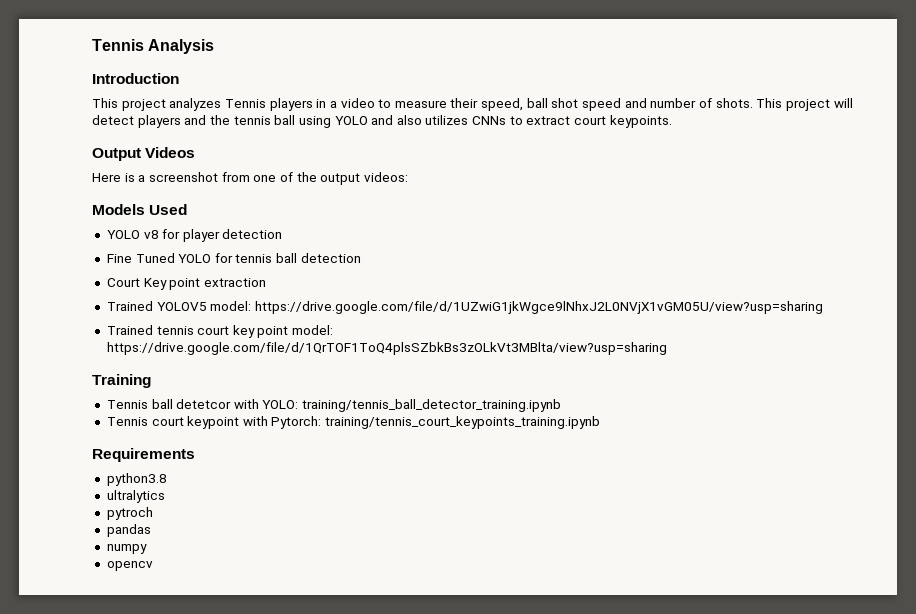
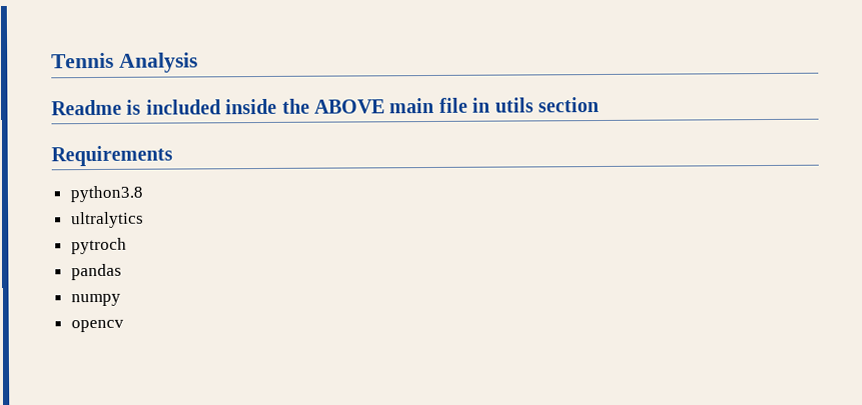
- Introduction
- This project analyzes Tennis players in a video to measure their speed, ball shot speed and number of shots. This project will detect players and the tennis ball using YOLO and also utilizes CNNs to extract court keypoints.
- Output Videos
- Here is a screenshot from one of the output videos:
- Models Used
- YOLO v8 for player detection
- Fine Tuned YOLO for tennis ball detection
- Court Key point extraction
- Trained YOLOV5 model: https://drive.google.com/file/d/1UZwiG1jkWgce9lNhxJ2L0NVjX1vGM05U/view?usp=sharing
- Trained tennis court key point model: https://drive.google.com/file/d/1QrTOF1ToQ4plsSZbkBs3zOLkVt3MBlta/view?usp=sharing
- Training
- Tennis ball detetcor with YOLO: training/tennis_ball_detector_training.ipynb
- Tennis court keypoint with Pytorch: training/tennis_court_keypoints_training.ipynb
+ Readme is included inside the ABOVE main file in utils section

